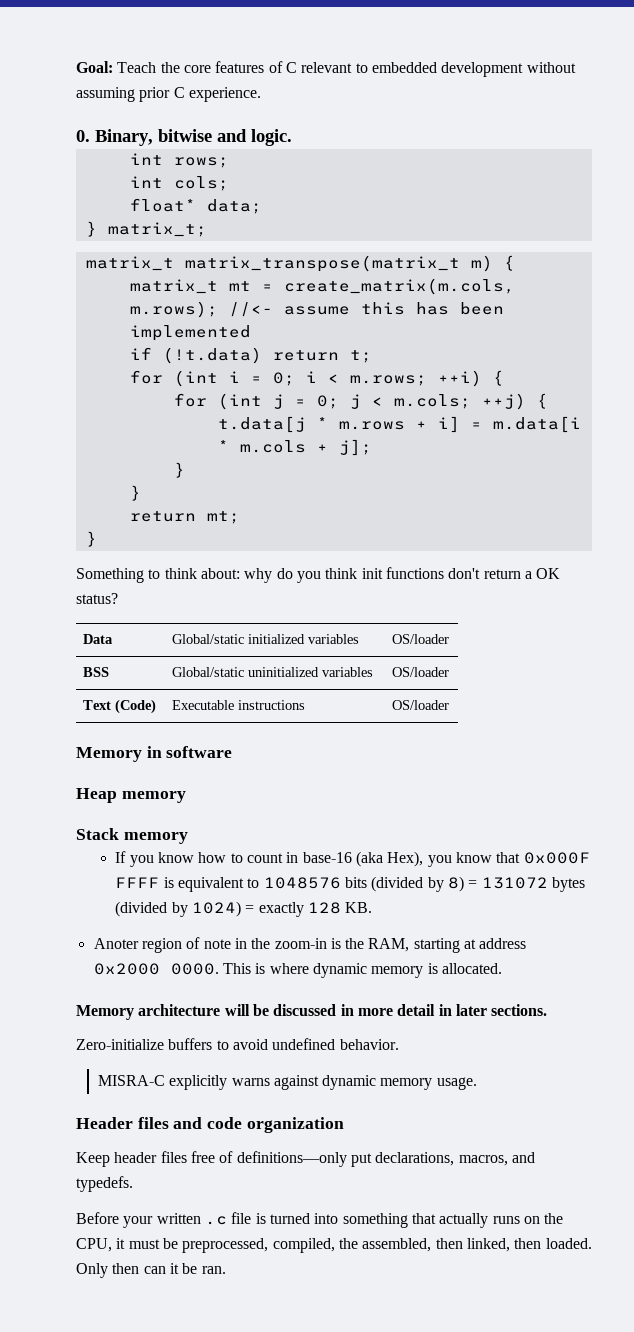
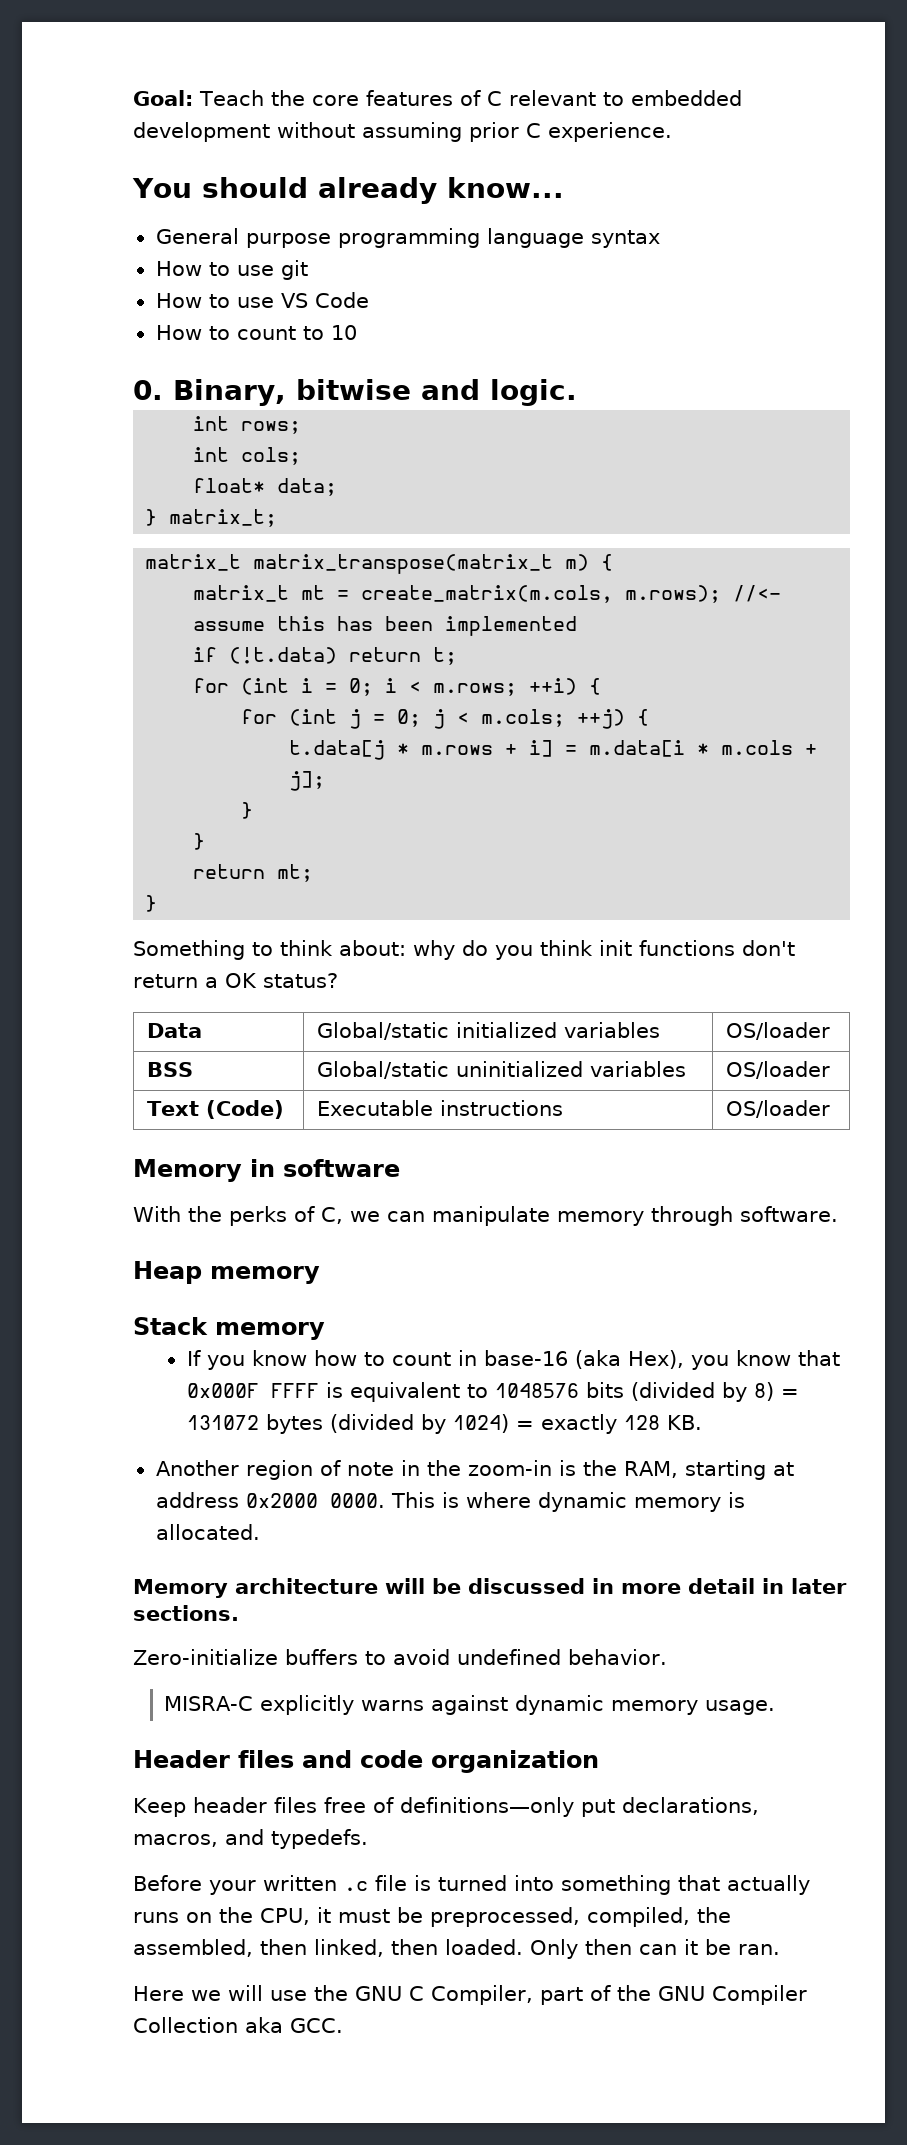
+ You should already know...
+ General purpose programming language syntax
+ How to use git
+ How to use VS Code
+ How to count to 10
+ With the perks of C, we can manipulate memory through software.
- Anoter region of note in the zoom-in is the RAM, starting at address 0x2000 0000.
+ Another region of note in the zoom-in is the RAM, starting at address 0x2000 0000.
+ Here we will use the GNU C Compiler, part of the GNU Compiler Collection aka GCC.

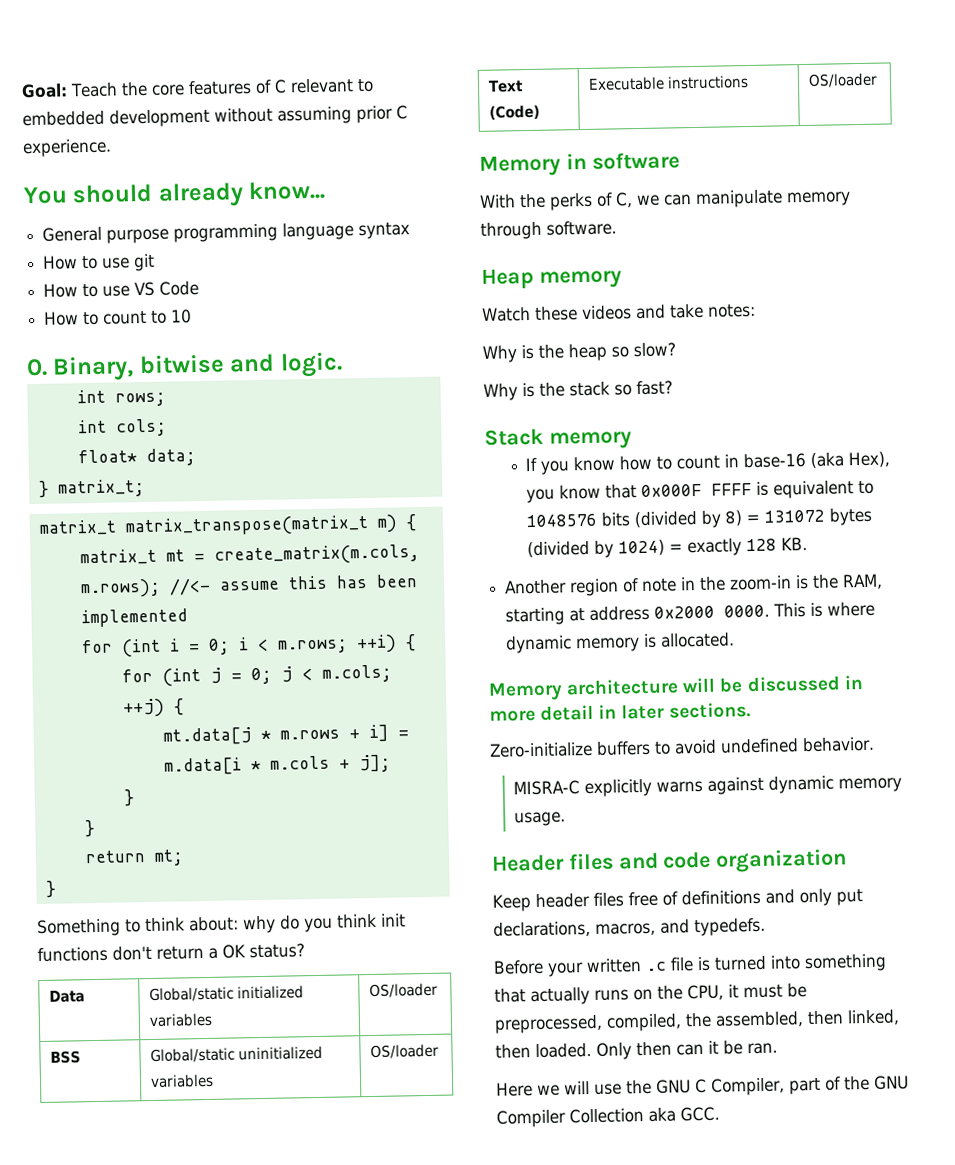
- if (!t.data) return t;
- t.data[j * m.rows + i] = m.data[i * m.cols + j];
+ mt.data[j * m.rows + i] = m.data[i * m.cols + j];
+ Watch these videos and take notes:
+ Why is the heap so slow?
+ Why is the stack so fast?
- Keep header files free of definitions—only put declarations, macros, and typedefs.
+ Keep header files free of definitions and only put declarations, macros, and typedefs.

